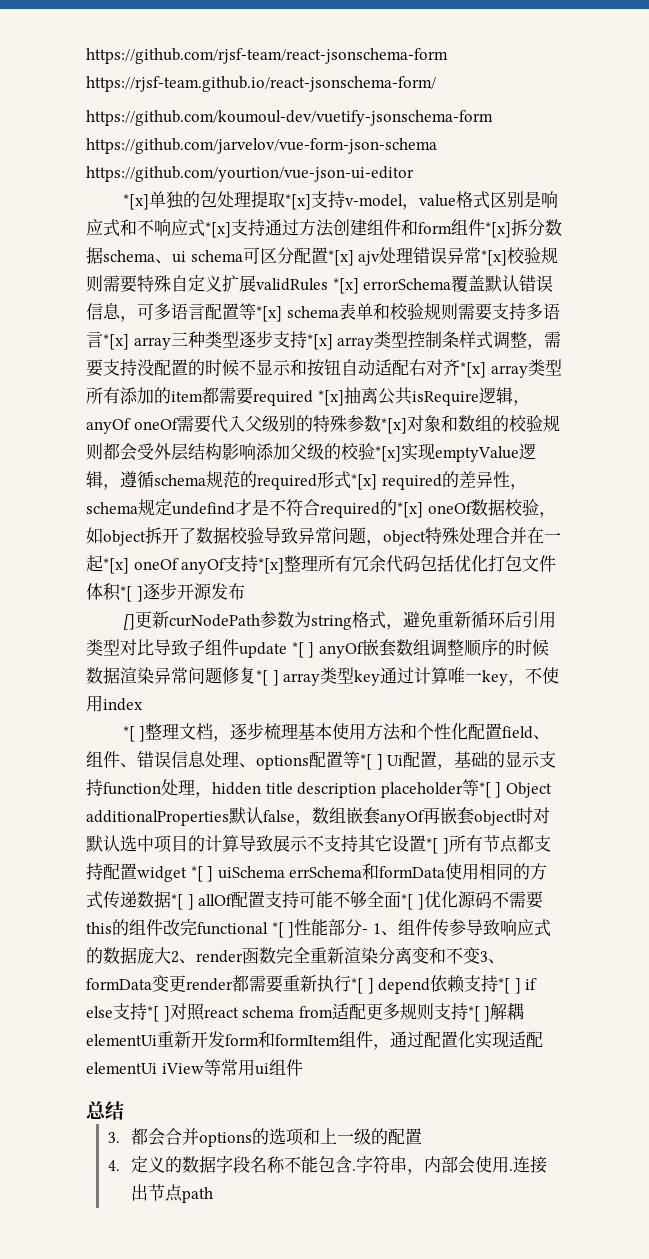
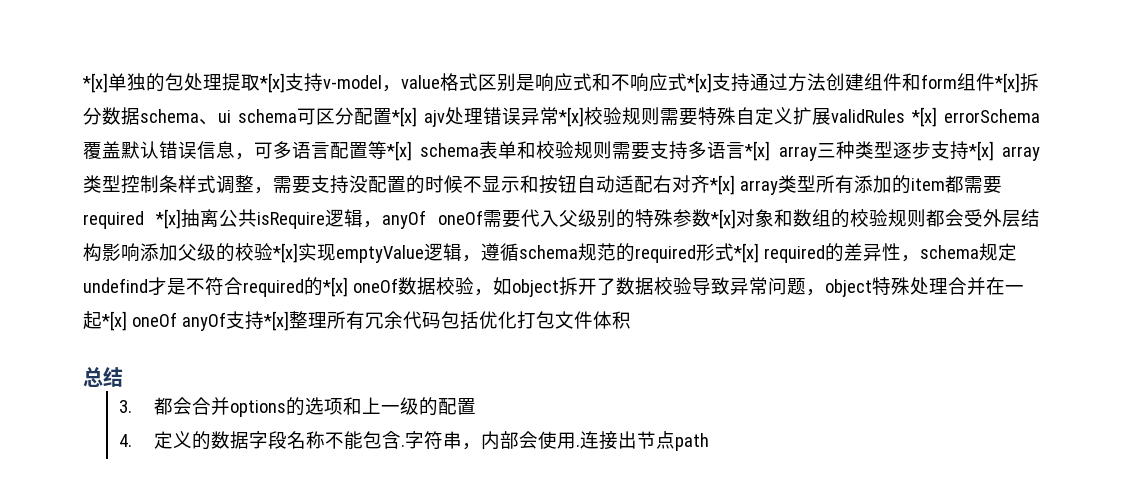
- https://github.com/rjsf-team/react-jsonschema-form https://rjsf-team.github.io/react-jsonschema-form/
- https://github.com/koumoul-dev/vuetify-jsonschema-form https://github.com/jarvelov/vue-form-json-schema https://github.com/yourtion/vue-json-ui-editor
- *[x]单独的包处理提取*[x]支持v-model，value格式区别是响应式和不响应式*[x]支持通过方法创建组件和form组件*[x]拆分数据schema、ui schema可区分配置*[x] ajv处理错误异常*[x]校验规则需要特殊自定义扩展validRules *[x] errorSchema覆盖默认错误信息，可多语言配置等*[x] schema表单和校验规则需要支持多语言*[x] array三种类型逐步支持*[x] array类型控制条样式调整，需要支持没配置的时候不显示和按钮自动适配右对齐*[x] array类型所有添加的item都需要required *[x]抽离公共isRequire逻辑，anyOf oneOf需要代入父级别的特殊参数*[x]对象和数组的校验规则都会受外层结构影响添加父级的校验*[x]实现emptyValue逻辑，遵循schema规范的required形式*[x] required的差异性，schema规定undefind才是不符合required的*[x] oneOf数据校验，如object拆开了数据校验导致异常问题，object特殊处理合并在一起*[x] oneOf anyOf支持*[x]整理所有冗余代码包括优化打包文件体积*[ ]逐步开源发布
- []更新curNodePath参数为string格式，避免重新循环后引用类型对比导致子组件update *[ ] anyOf嵌套数组调整顺序的时候数据渲染异常问题修复*[ ] array类型key通过计算唯一key，不使用index
- *[ ]整理文档，逐步梳理基本使用方法和个性化配置field、组件、错误信息处理、options配置等*[ ] Ui配置，基础的显示支持function处理，hidden title description placeholder等*[ ] Object additionalProperties默认false，数组嵌套anyOf再嵌套object时对默认选中项目的计算导致展示不支持其它设置*[ ]所有节点都支持配置widget *[ ] uiSchema errSchema和formData使用相同的方式传递数据*[ ] allOf配置支持可能不够全面*[ ]优化源码不需要this的组件改完functional *[ ]性能部分- 1、组件传参导致响应式的数据庞大2、render函数完全重新渲染分离变和不变3、formData变更render都需要重新执行*[ ] depend依赖支持*[ ] if else支持*[ ]对照react schema from适配更多规则支持*[ ]解耦elementUi重新开发form和formItem组件，通过配置化实现适配elementUi iView等常用ui组件
+ *[x]单独的包处理提取*[x]支持v-model，value格式区别是响应式和不响应式*[x]支持通过方法创建组件和form组件*[x]拆分数据schema、ui schema可区分配置*[x] ajv处理错误异常*[x]校验规则需要特殊自定义扩展validRules *[x] errorSchema覆盖默认错误信息，可多语言配置等*[x] schema表单和校验规则需要支持多语言*[x] array三种类型逐步支持*[x] array类型控制条样式调整，需要支持没配置的时候不显示和按钮自动适配右对齐*[x] array类型所有添加的item都需要required *[x]抽离公共isRequire逻辑，anyOf oneOf需要代入父级别的特殊参数*[x]对象和数组的校验规则都会受外层结构影响添加父级的校验*[x]实现emptyValue逻辑，遵循schema规范的required形式*[x] required的差异性，schema规定undefind才是不符合required的*[x] oneOf数据校验，如object拆开了数据校验导致异常问题，object特殊处理合并在一起*[x] oneOf anyOf支持*[x]整理所有冗余代码包括优化打包文件体积

